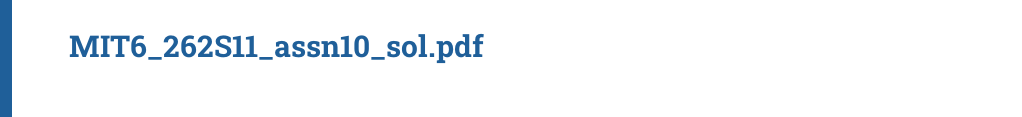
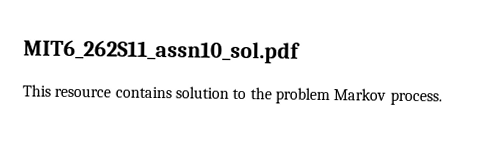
+ This resource contains solution to the problem Markov process.

